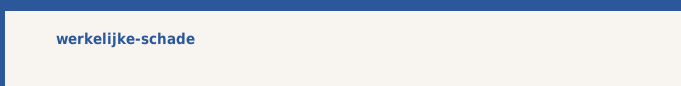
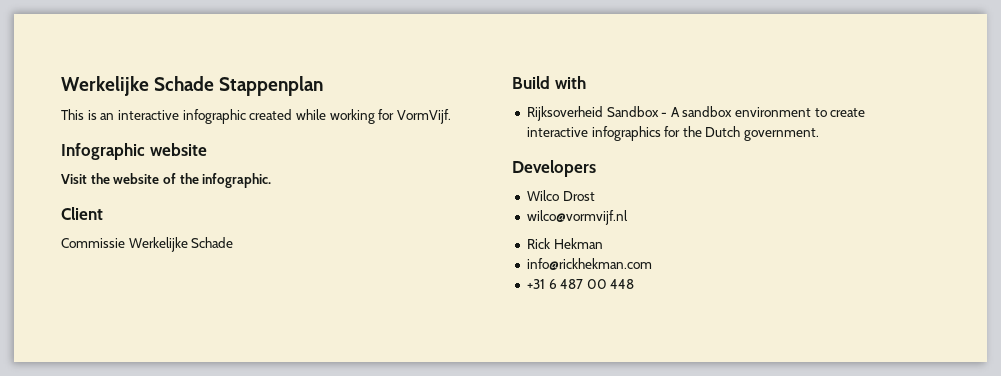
- werkelijke-schade
+ Werkelijke Schade Stappenplan
+ This is an interactive infographic created while working for VormVijf.
+ Infographic website
+ Visit the website of the infographic.
+ Client
+ Commissie Werkelijke Schade
+ Build with
+ Rijksoverheid Sandbox - A sandbox environment to create interactive infographics for the Dutch government.
+ Developers
+ Wilco Drost
+ wilco@vormvijf.nl
+ Rick Hekman
+ info@rickhekman.com
+ +31 6 487 00 448

